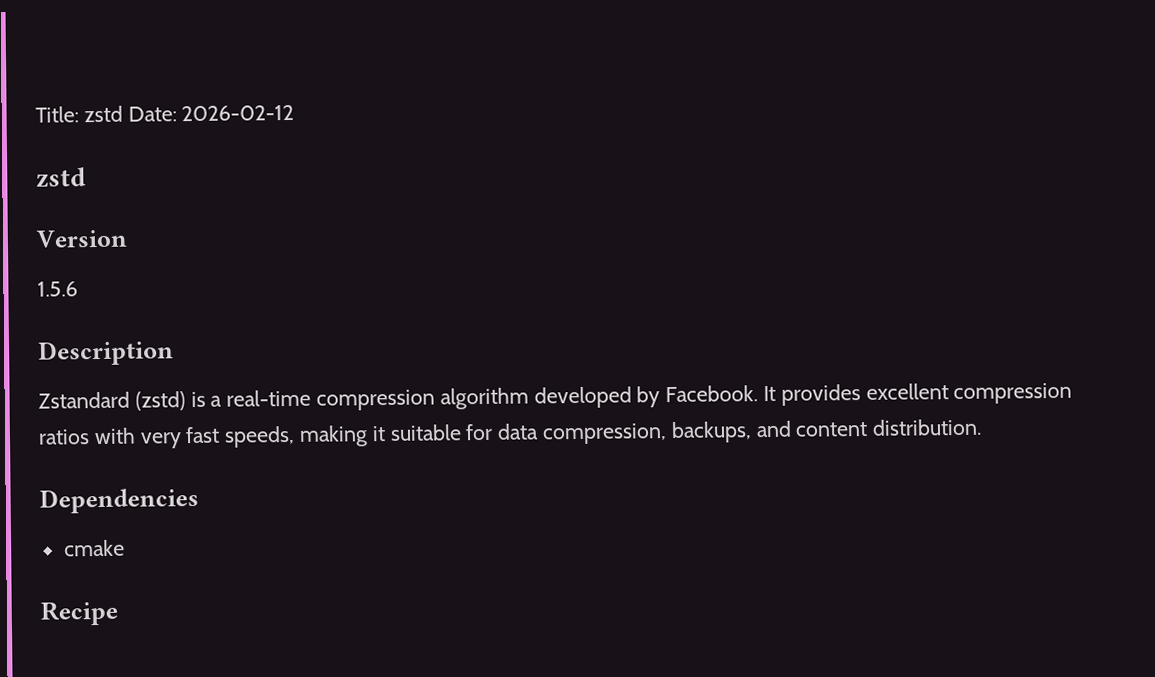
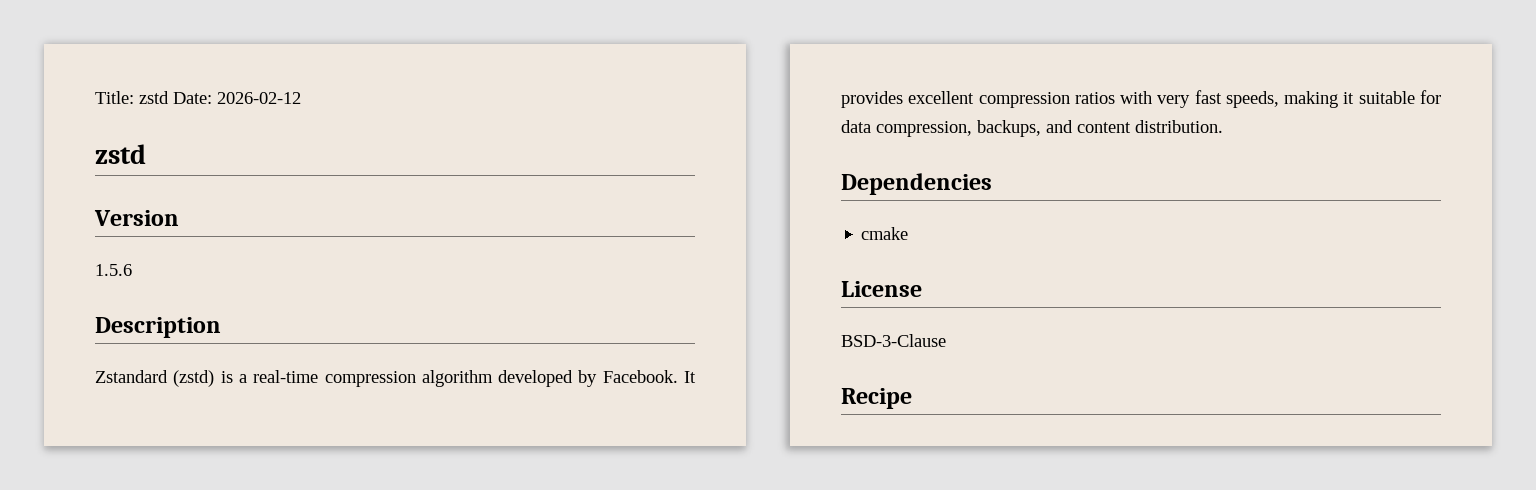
+ License
+ BSD-3-Clause

